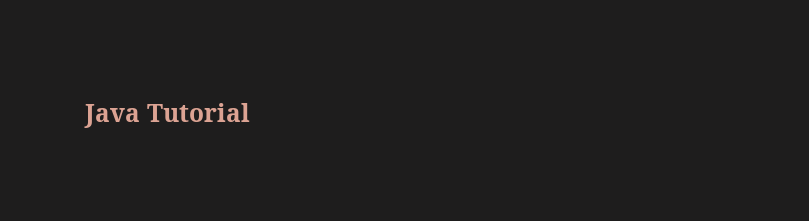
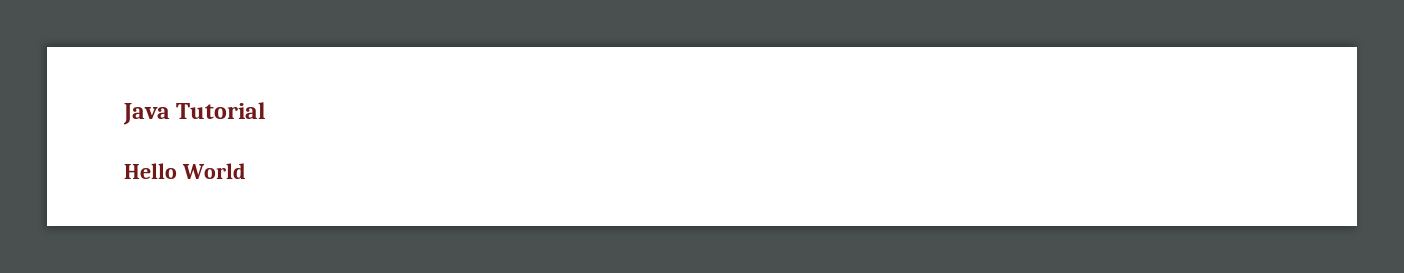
+ Hello World

